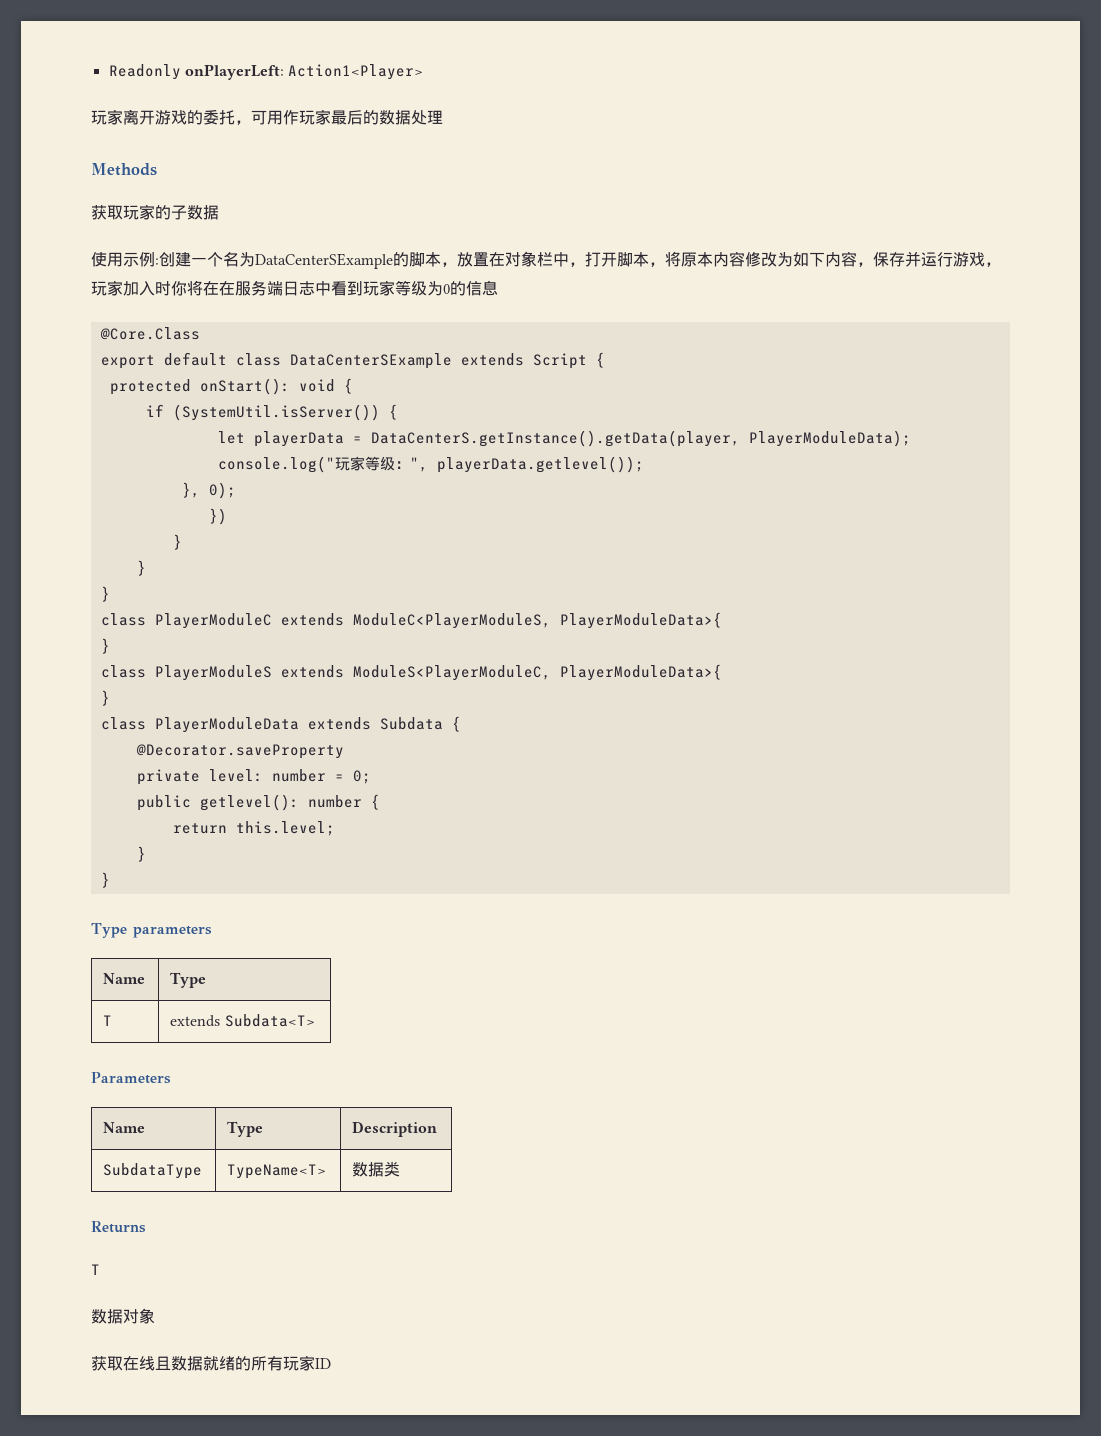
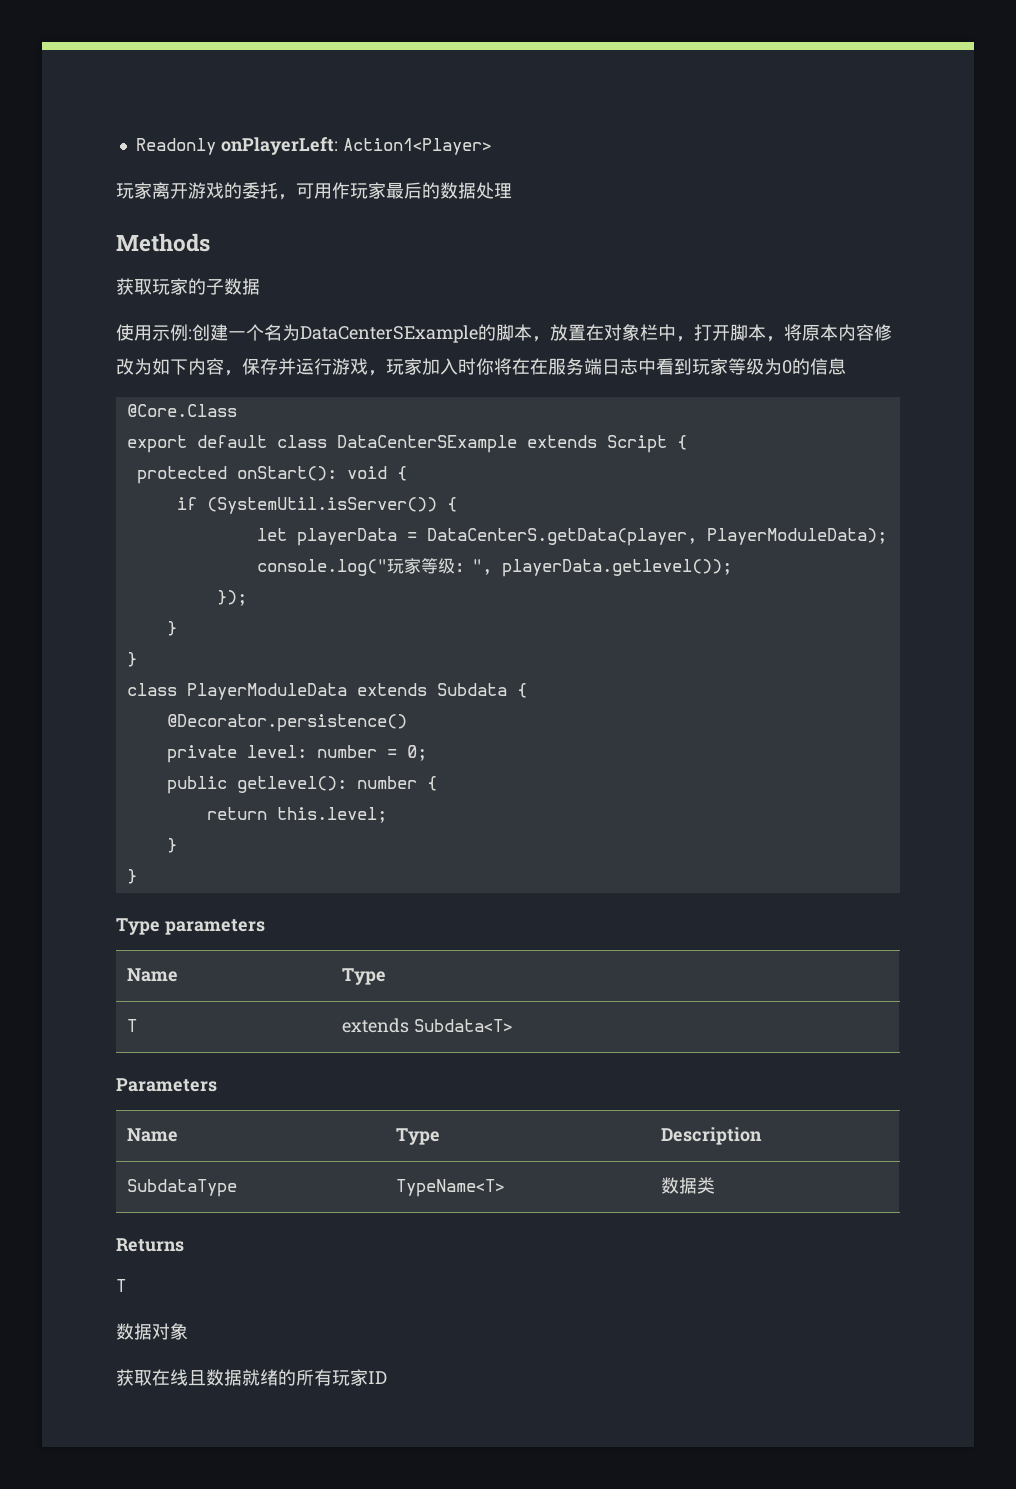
- let playerData = DataCenterS.getInstance().getData(player, PlayerModuleData);
+ let playerData = DataCenterS.getData(player, PlayerModuleData);
- }, 0);
- })
+ });
  }
- }
- }
- class PlayerModuleC extends ModuleC<PlayerModuleS, PlayerModuleData>{
- }
- class PlayerModuleS extends ModuleS<PlayerModuleC, PlayerModuleData>{
- @Decorator.saveProperty
+ @Decorator.persistence()

